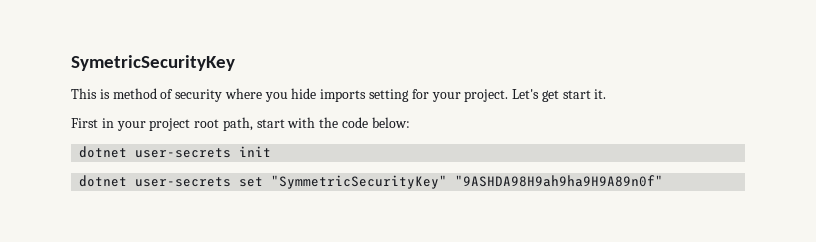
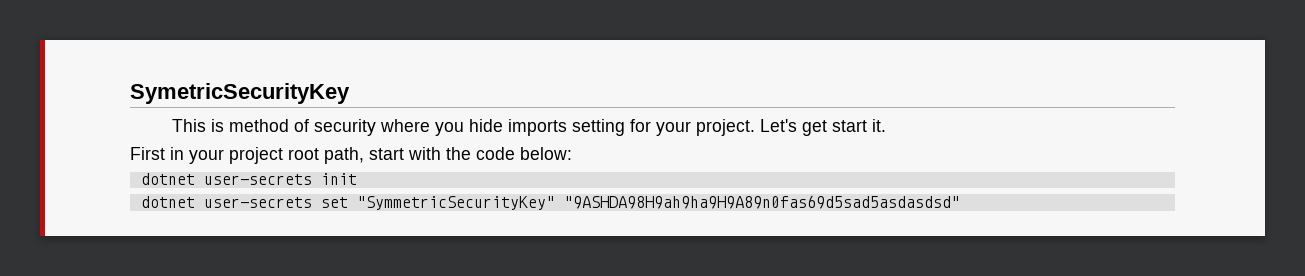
- dotnet user-secrets set "SymmetricSecurityKey" "9ASHDA98H9ah9ha9H9A89n0f"
+ dotnet user-secrets set "SymmetricSecurityKey" "9ASHDA98H9ah9ha9H9A89n0fas69d5sad5asdasdsd"

